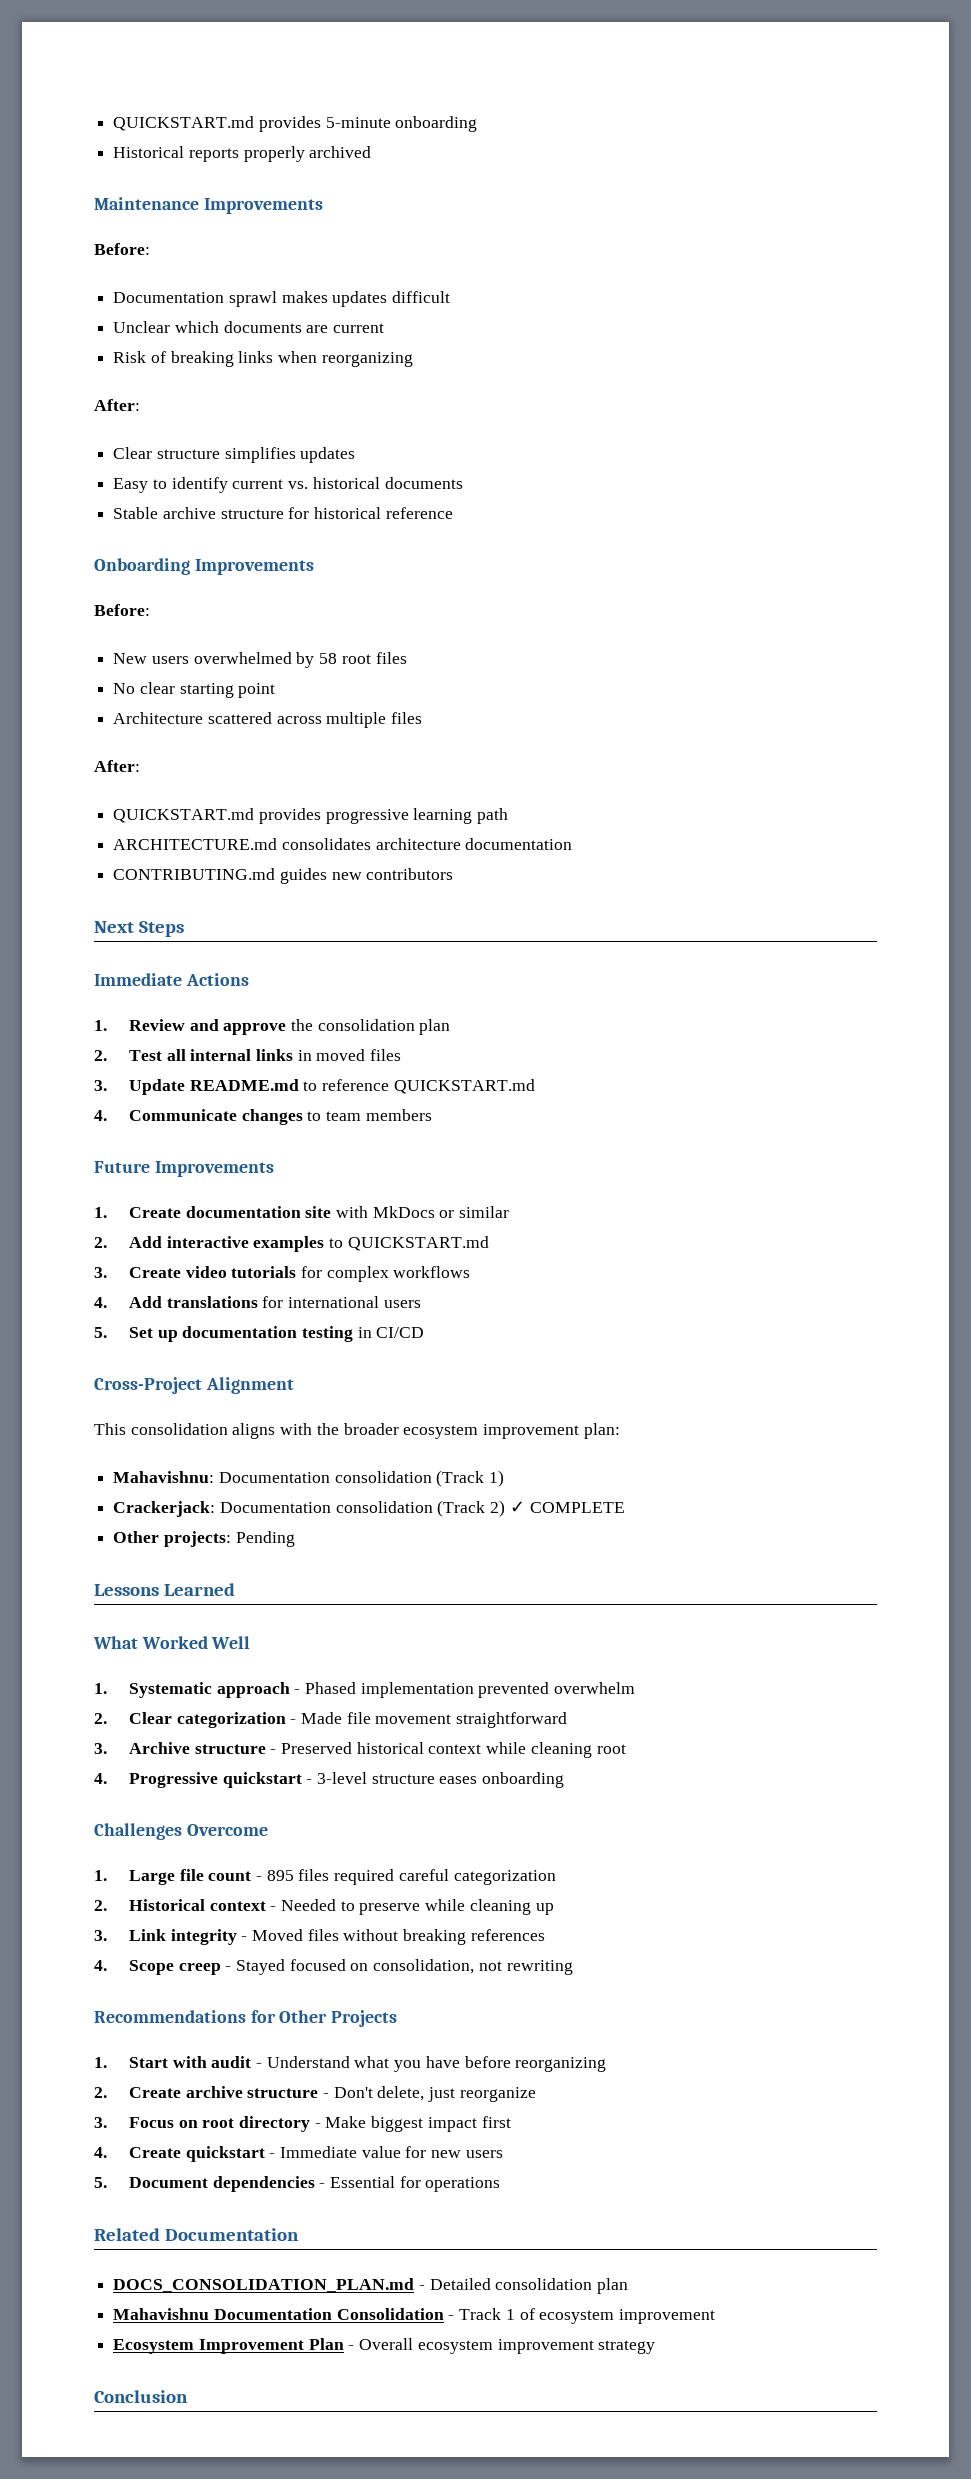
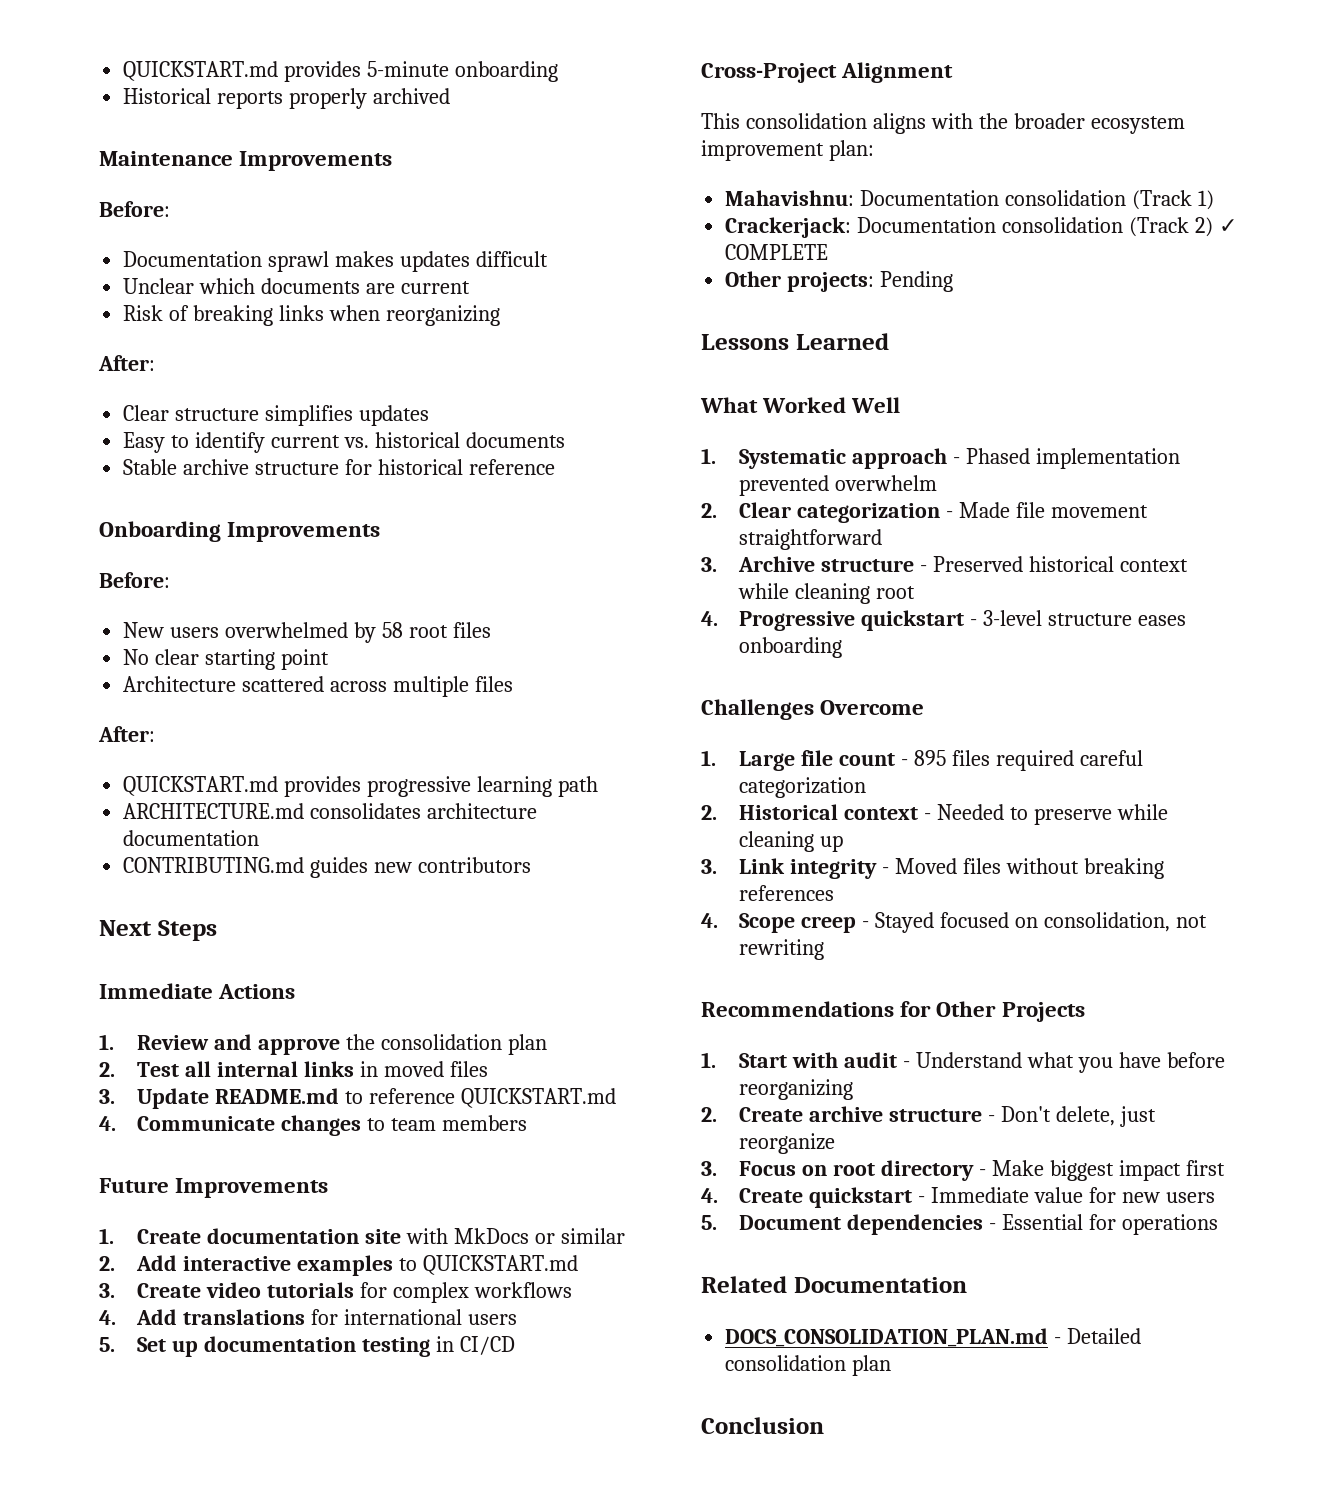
- Mahavishnu Documentation Consolidation - Track 1 of ecosystem improvement
- Ecosystem Improvement Plan - Overall ecosystem improvement strategy

